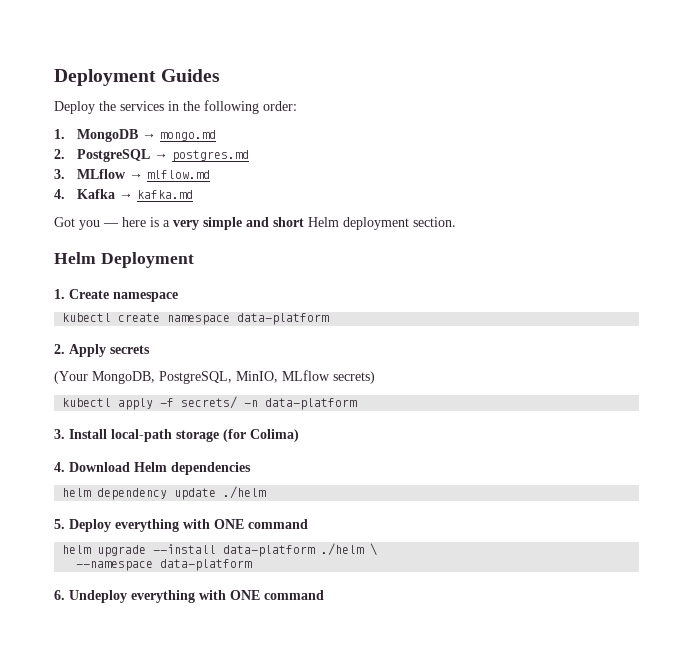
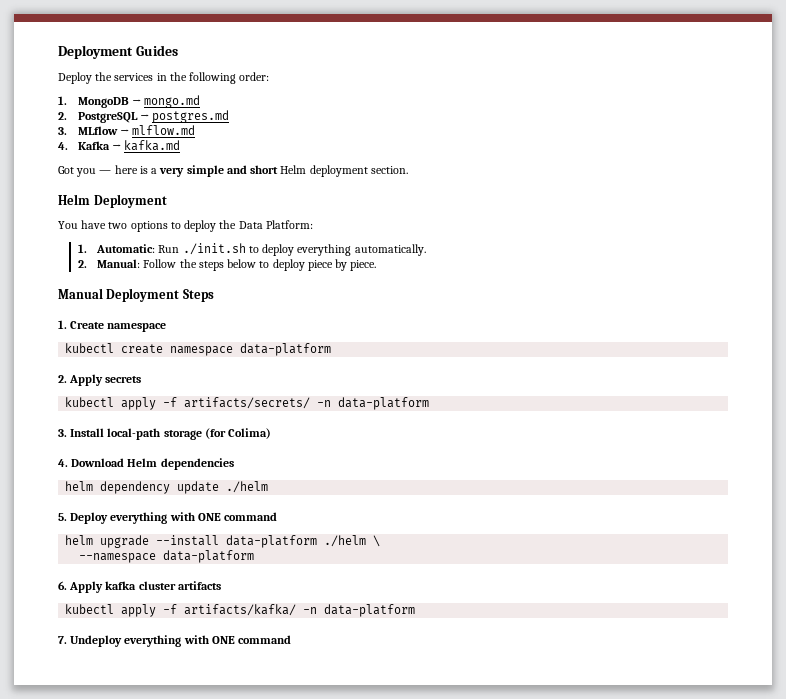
+ You have two options to deploy the Data Platform:
+ 1. Automatic: Run ./init.sh to deploy everything automatically.
+ 2. Manual: Follow the steps below to deploy piece by piece.
+ Manual Deployment Steps
- (Your MongoDB, PostgreSQL, MinIO, MLflow secrets)
- kubectl apply -f secrets/ -n data-platform
+ kubectl apply -f artifacts/secrets/ -n data-platform
- 6. Undeploy everything with ONE command
+ 6. Apply kafka cluster artifacts
+ kubectl apply -f artifacts/kafka/ -n data-platform
+ 7. Undeploy everything with ONE command

